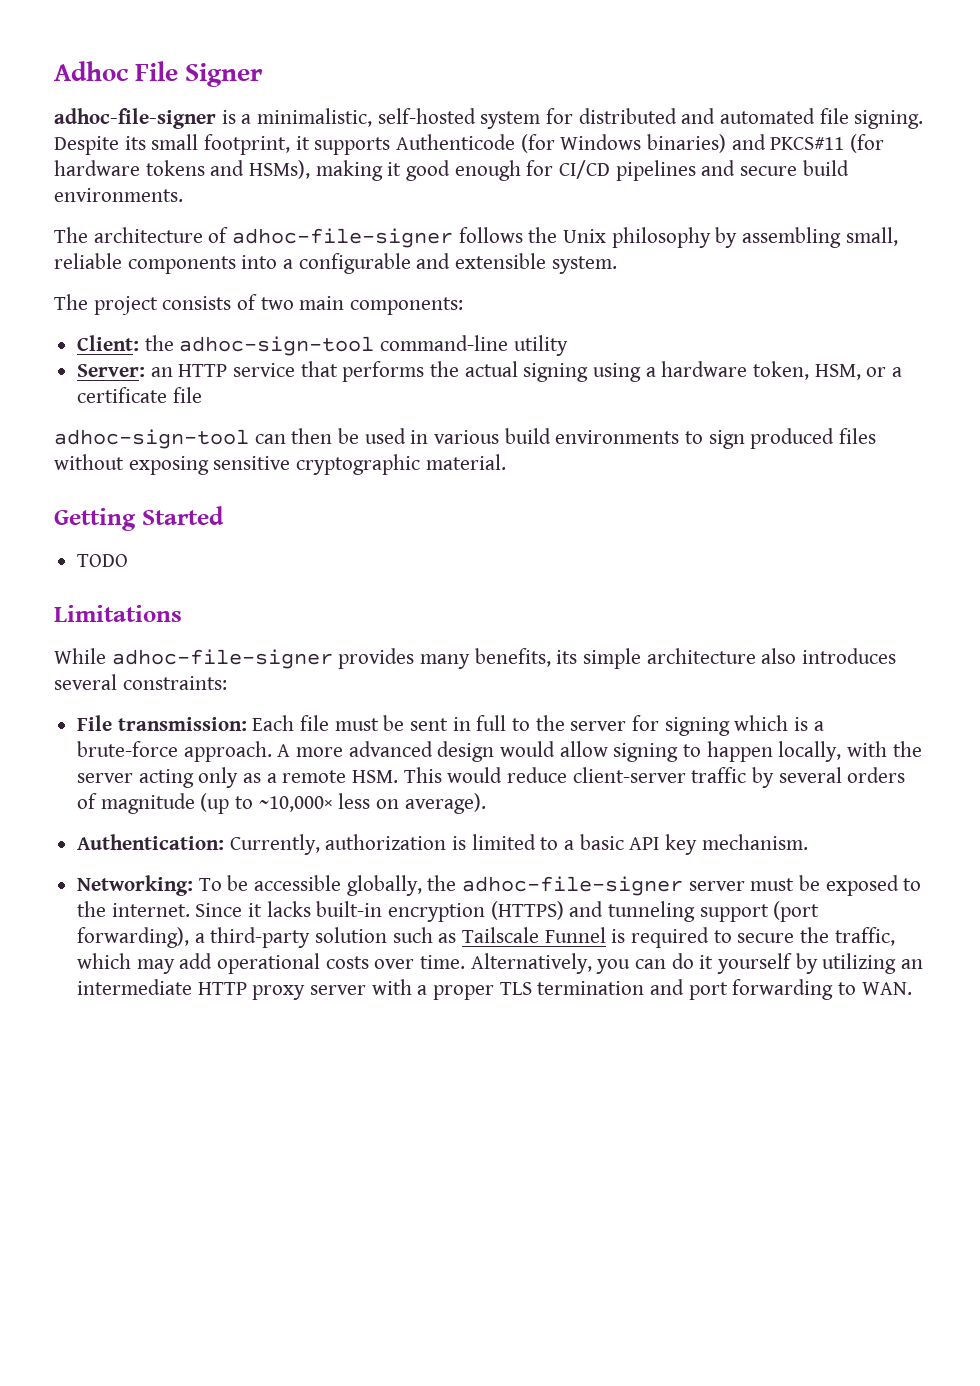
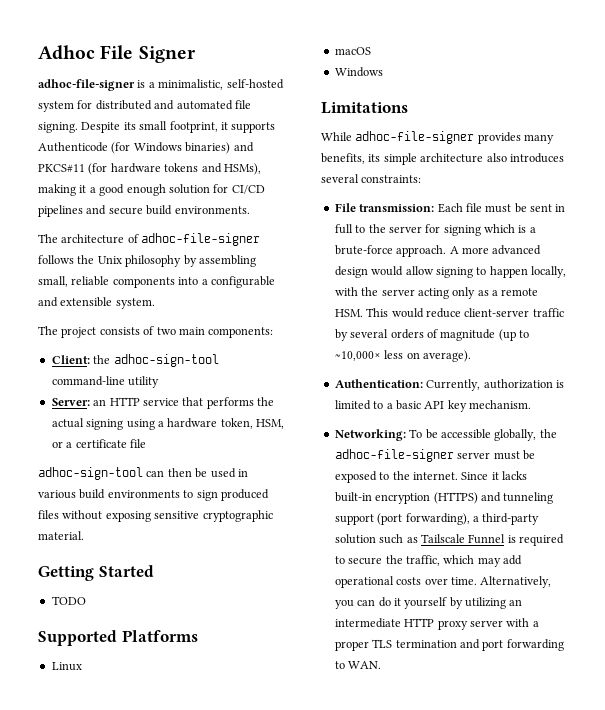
- Despite its small footprint, it supports Authenticode (for Windows binaries) and PKCS#11 (for hardware tokens and HSMs), making it good enough for CI/CD pipelines and secure build environments.
+ Despite its small footprint, it supports Authenticode (for Windows binaries) and PKCS#11 (for hardware tokens and HSMs), making it a good enough solution for CI/CD pipelines and secure build environments.
+ Supported Platforms
+ Linux
+ macOS
+ Windows

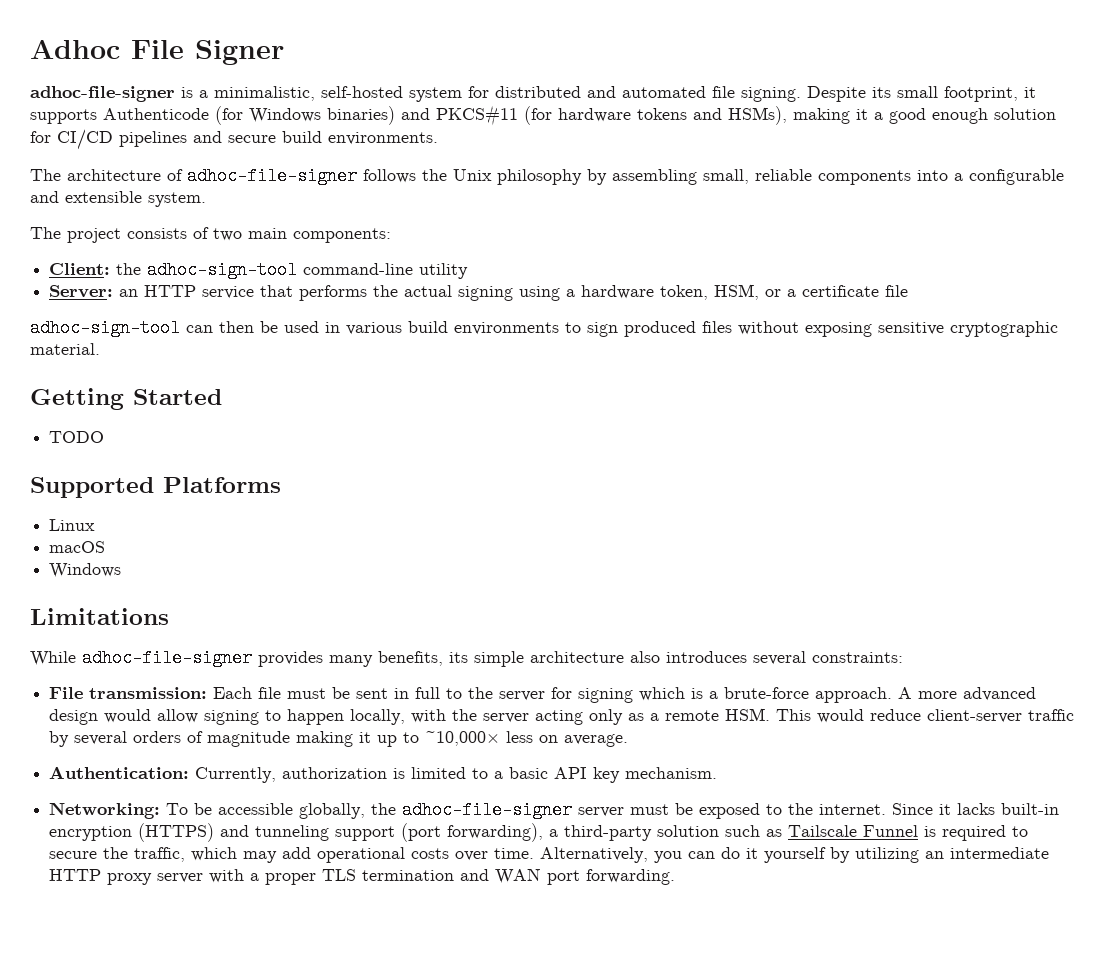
- A more advanced design would allow signing to happen locally, with the server acting only as a remote HSM. This would reduce client-server traffic by several orders of magnitude (up to ~10,000× less on average).
+ A more advanced design would allow signing to happen locally, with the server acting only as a remote HSM. This would reduce client-server traffic by several orders of magnitude making it up to ~10,000× less on average.
- Alternatively, you can do it yourself by utilizing an intermediate HTTP proxy server with a proper TLS termination and port forwarding to WAN.
+ Alternatively, you can do it yourself by utilizing an intermediate HTTP proxy server with a proper TLS termination and WAN port forwarding.

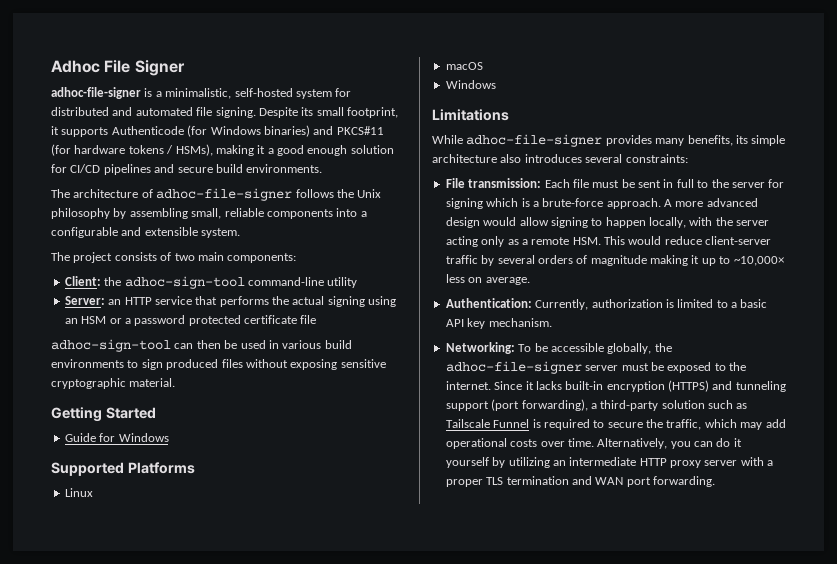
- Despite its small footprint, it supports Authenticode (for Windows binaries) and PKCS#11 (for hardware tokens and HSMs), making it a good enough solution for CI/CD pipelines and secure build environments.
+ Despite its small footprint, it supports Authenticode (for Windows binaries) and PKCS#11 (for hardware tokens / HSMs), making it a good enough solution for CI/CD pipelines and secure build environments.
- Server: an HTTP service that performs the actual signing using a hardware token, HSM, or a certificate file
+ Server: an HTTP service that performs the actual signing using an HSM or a password protected certificate file
- TODO
+ Guide for Windows

